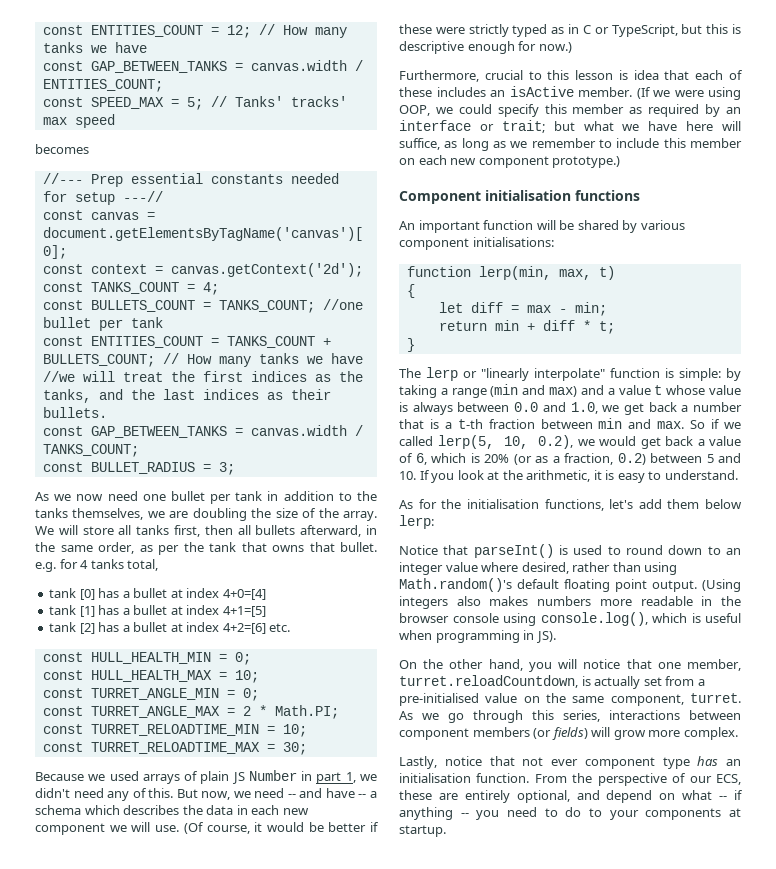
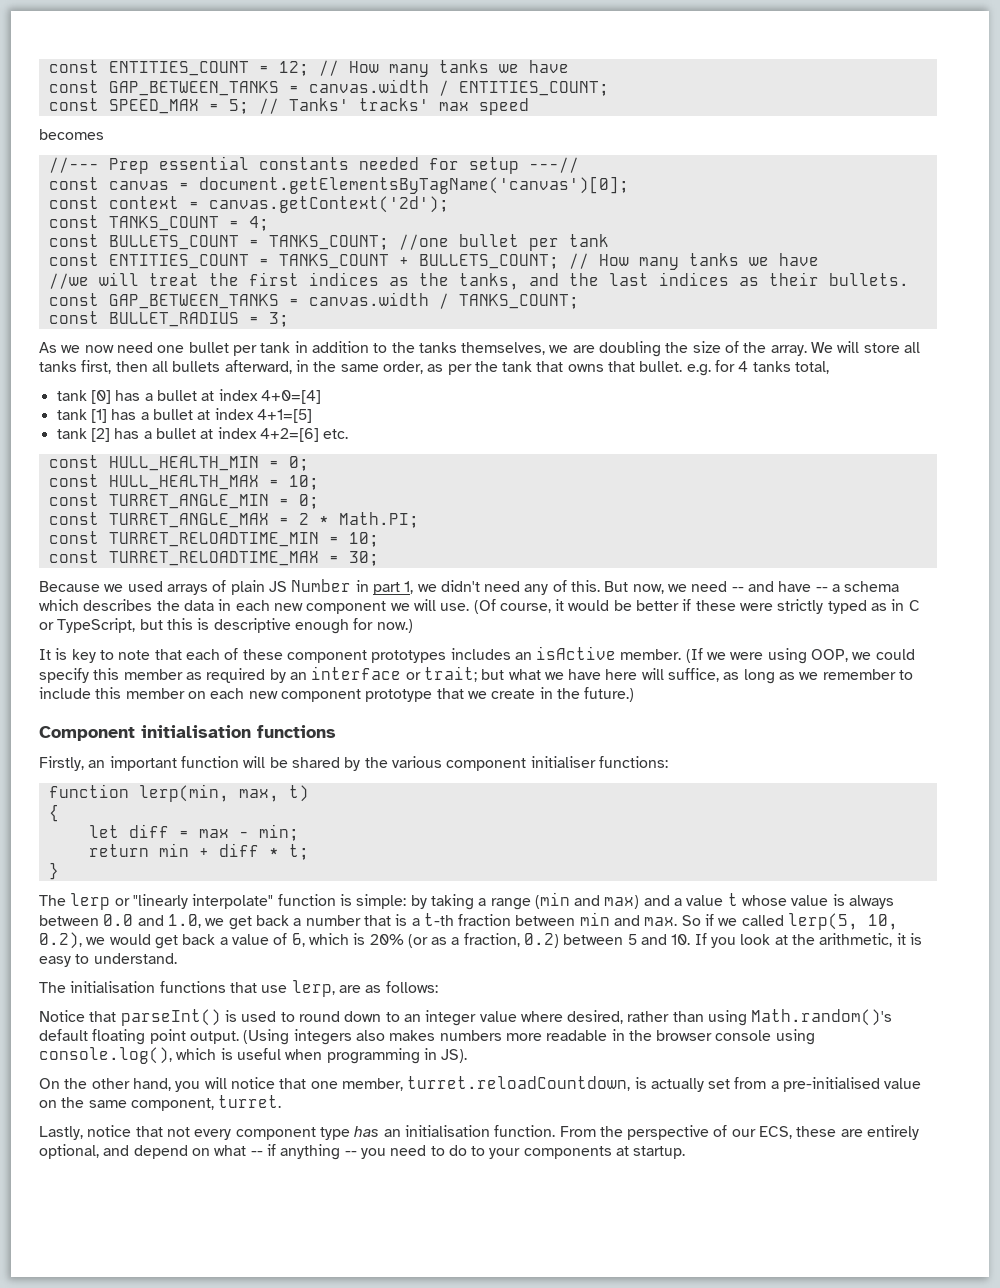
- Furthermore, crucial to this lesson is idea that each of these includes an isActive member.
+ It is key to note that each of these component prototypes includes an isActive member.
- (If we were using OOP, we could specify this member as required by an interface or trait; but what we have here will suffice, as long as we remember to include this member on each new component prototype.)
+ (If we were using OOP, we could specify this member as required by an interface or trait; but what we have here will suffice, as long as we remember to include this member on each new component prototype that we create in the future.)
- An important function will be shared by various component initialisations:
+ Firstly, an important function will be shared by the various component initialiser functions:
- As for the initialisation functions, let's add them below lerp:
+ The initialisation functions that use lerp, are as follows:
- As we go through this series, interactions between component members (or fields) will grow more complex.
- Lastly, notice that not ever component type has an initialisation function.
+ Lastly, notice that not every component type has an initialisation function.

